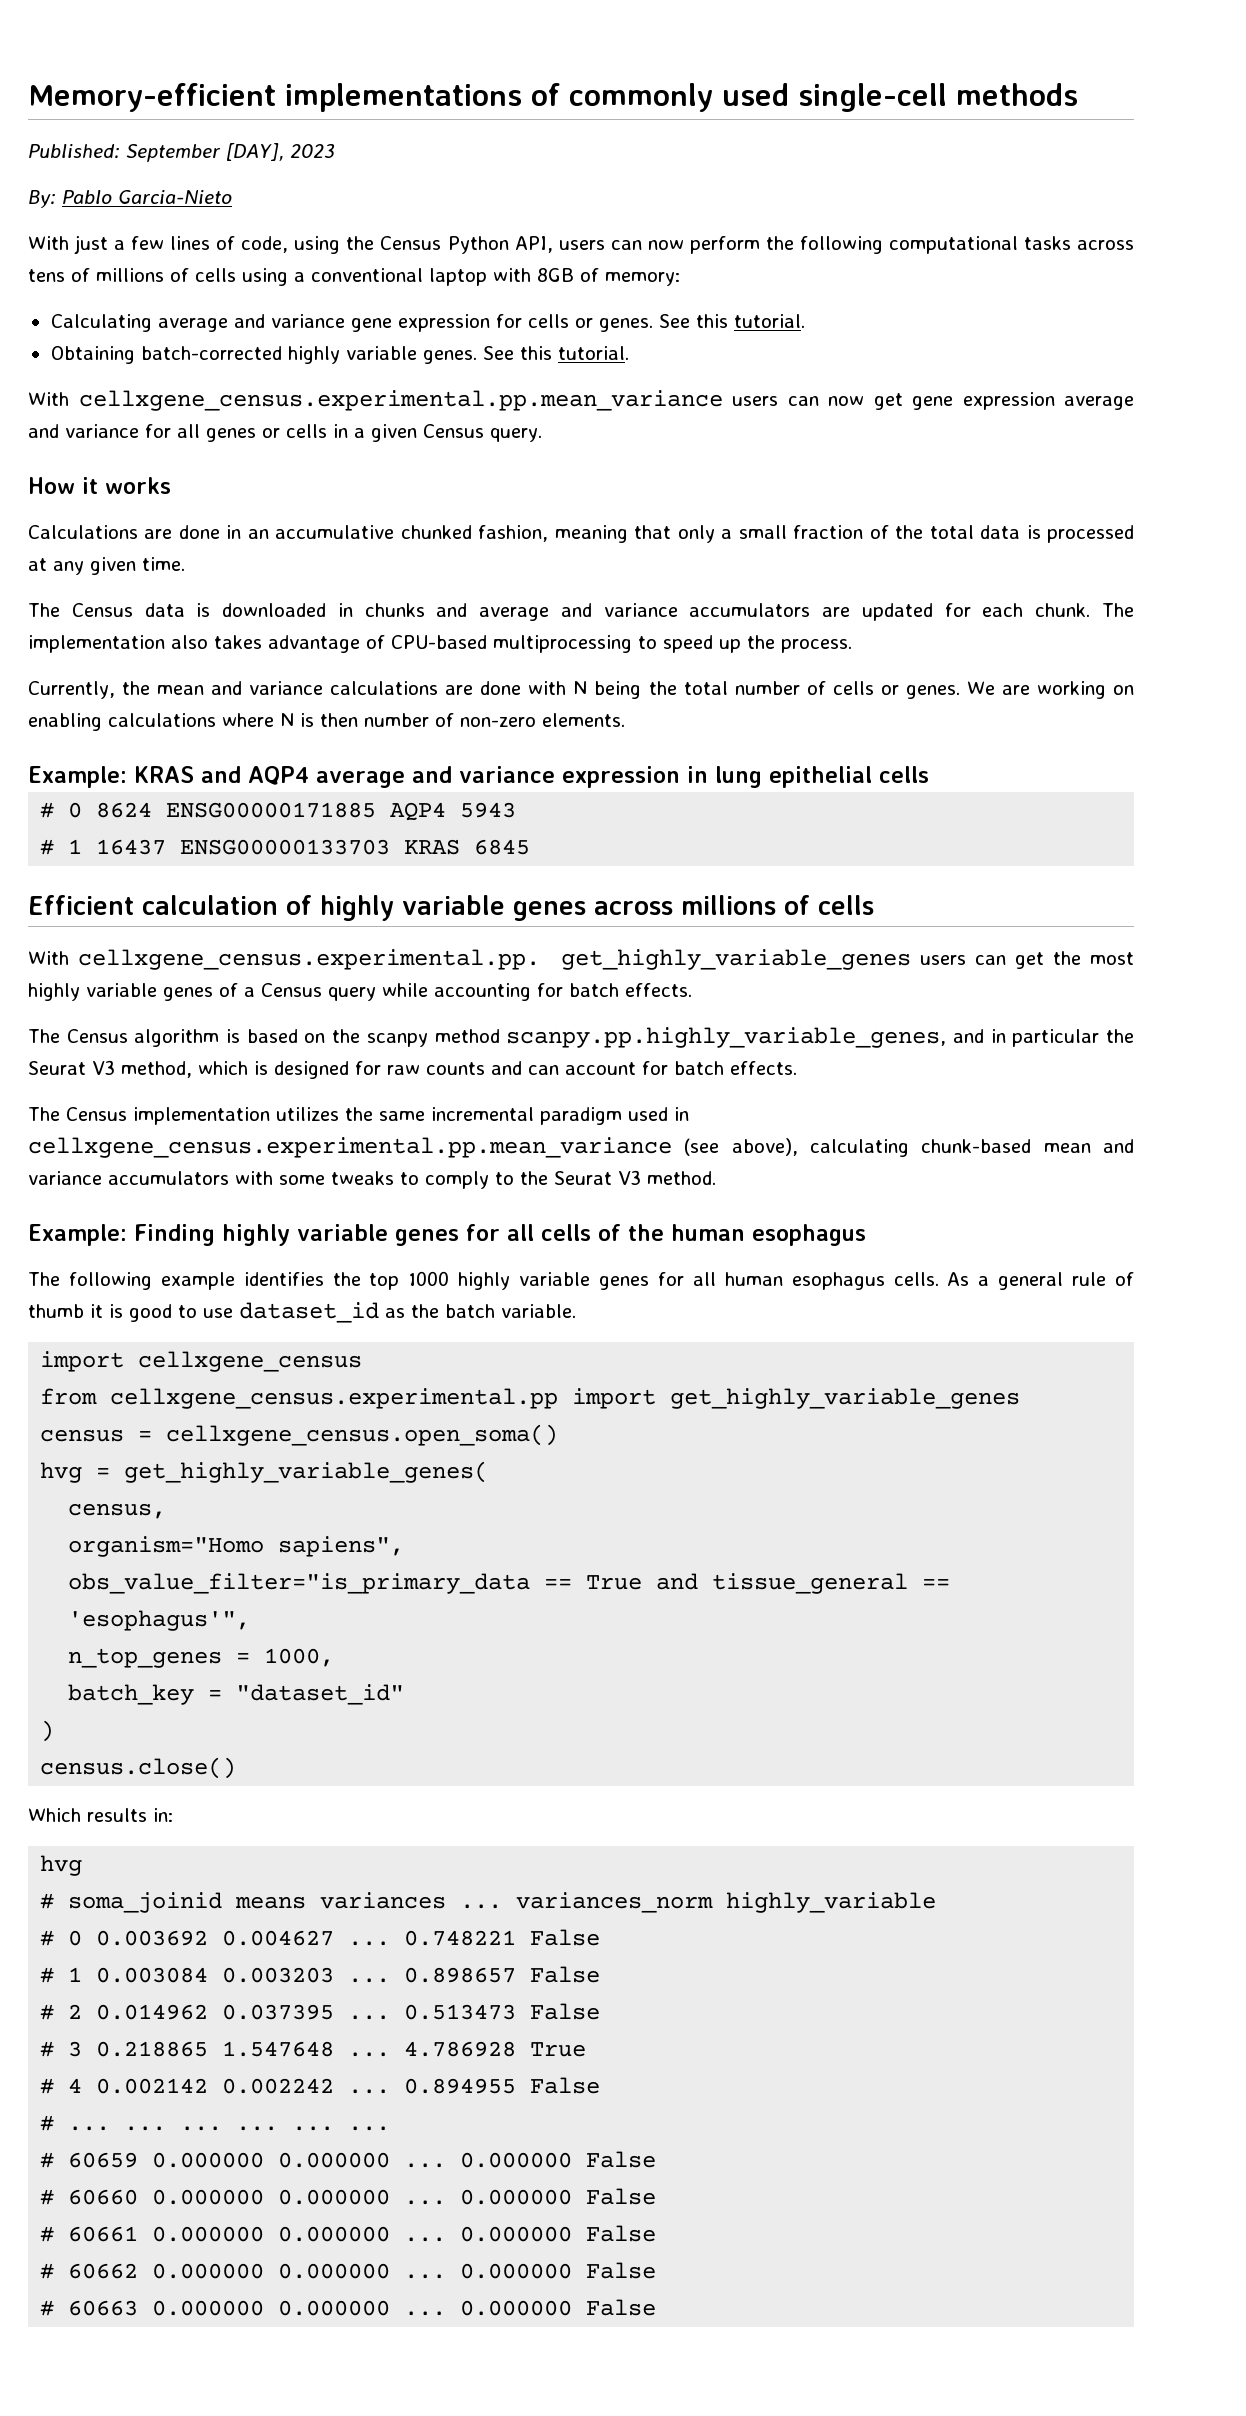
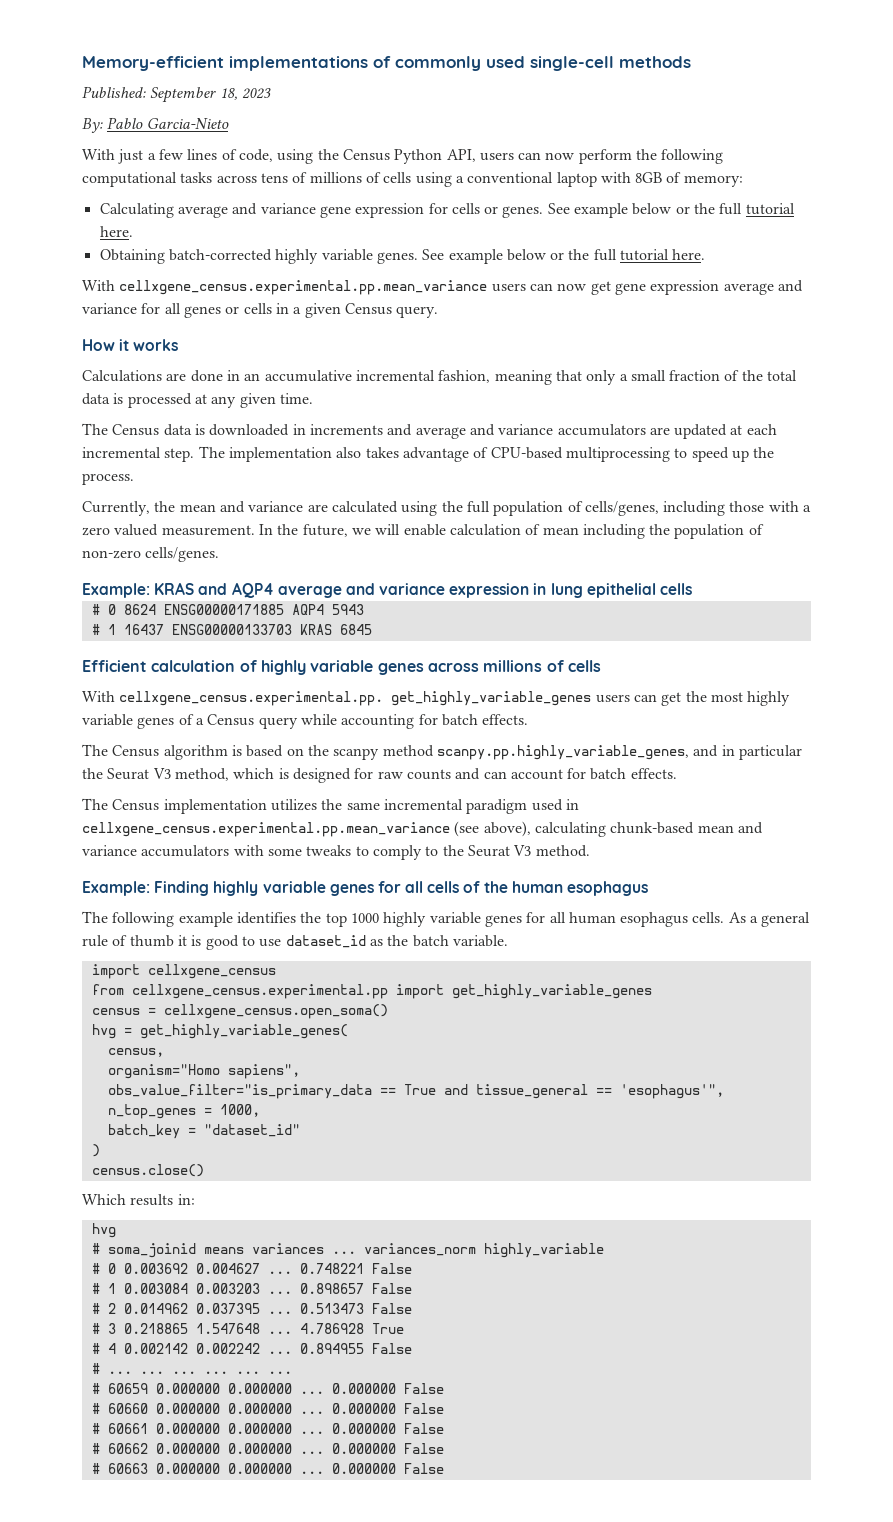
- Published: September [DAY], 2023
+ Published: September 18, 2023
- Calculating average and variance gene expression for cells or genes. See this tutorial.
+ Calculating average and variance gene expression for cells or genes. See example below or the full tutorial here.
- Obtaining batch-corrected highly variable genes. See this tutorial.
+ Obtaining batch-corrected highly variable genes. See example below or the full tutorial here.
- Calculations are done in an accumulative chunked fashion, meaning that only a small fraction of the total data is processed at any given time.
+ Calculations are done in an accumulative incremental fashion, meaning that only a small fraction of the total data is processed at any given time.
- The Census data is downloaded in chunks and average and variance accumulators are updated for each chunk.
+ The Census data is downloaded in increments and average and variance accumulators are updated at each incremental step.
- Currently, the mean and variance calculations are done with N being the total number of cells or genes. We are working on enabling calculations where N is then number of non-zero elements.
+ Currently, the mean and variance are calculated using the full population of cells/genes, including those with a zero valued measurement. In the future, we will enable calculation of mean including the population of non-zero cells/genes.

